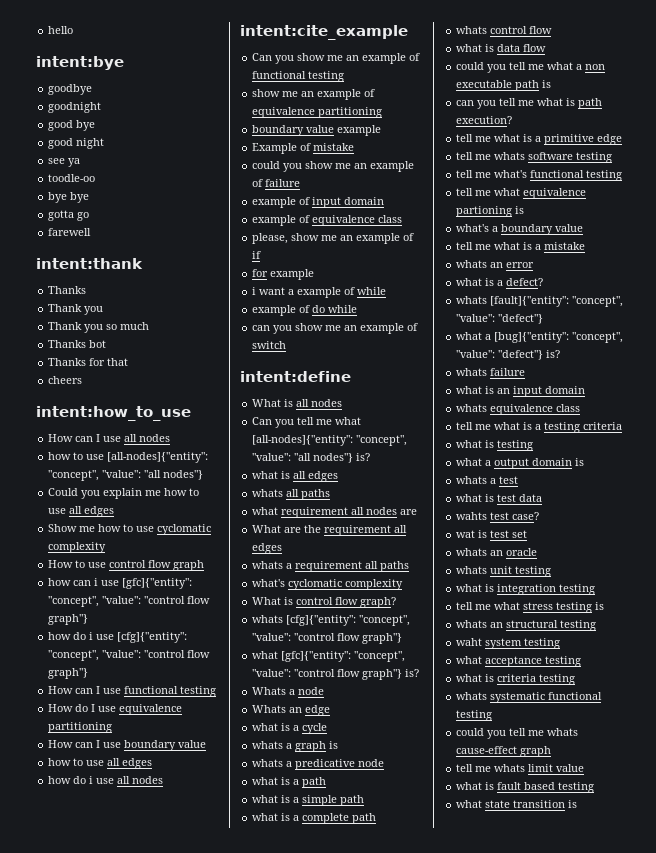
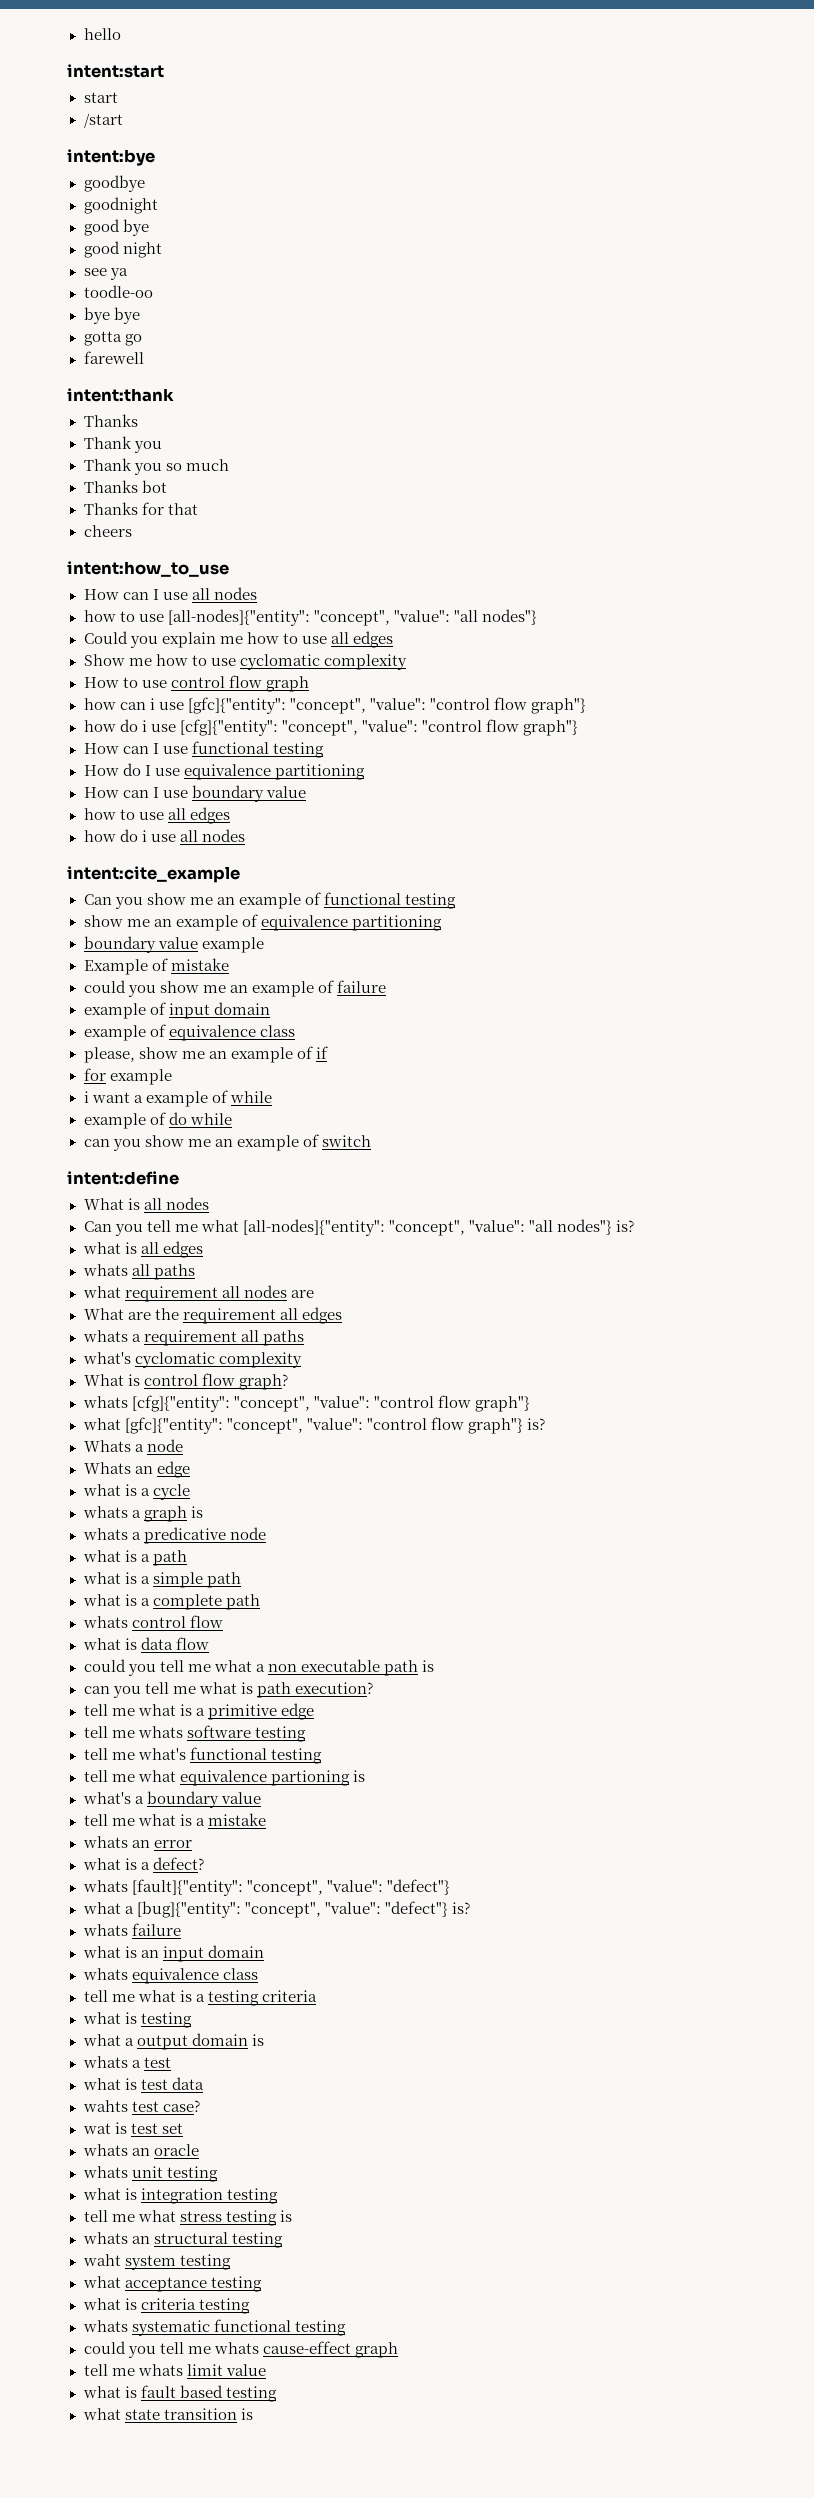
+ intent:start
+ start
+ /start

